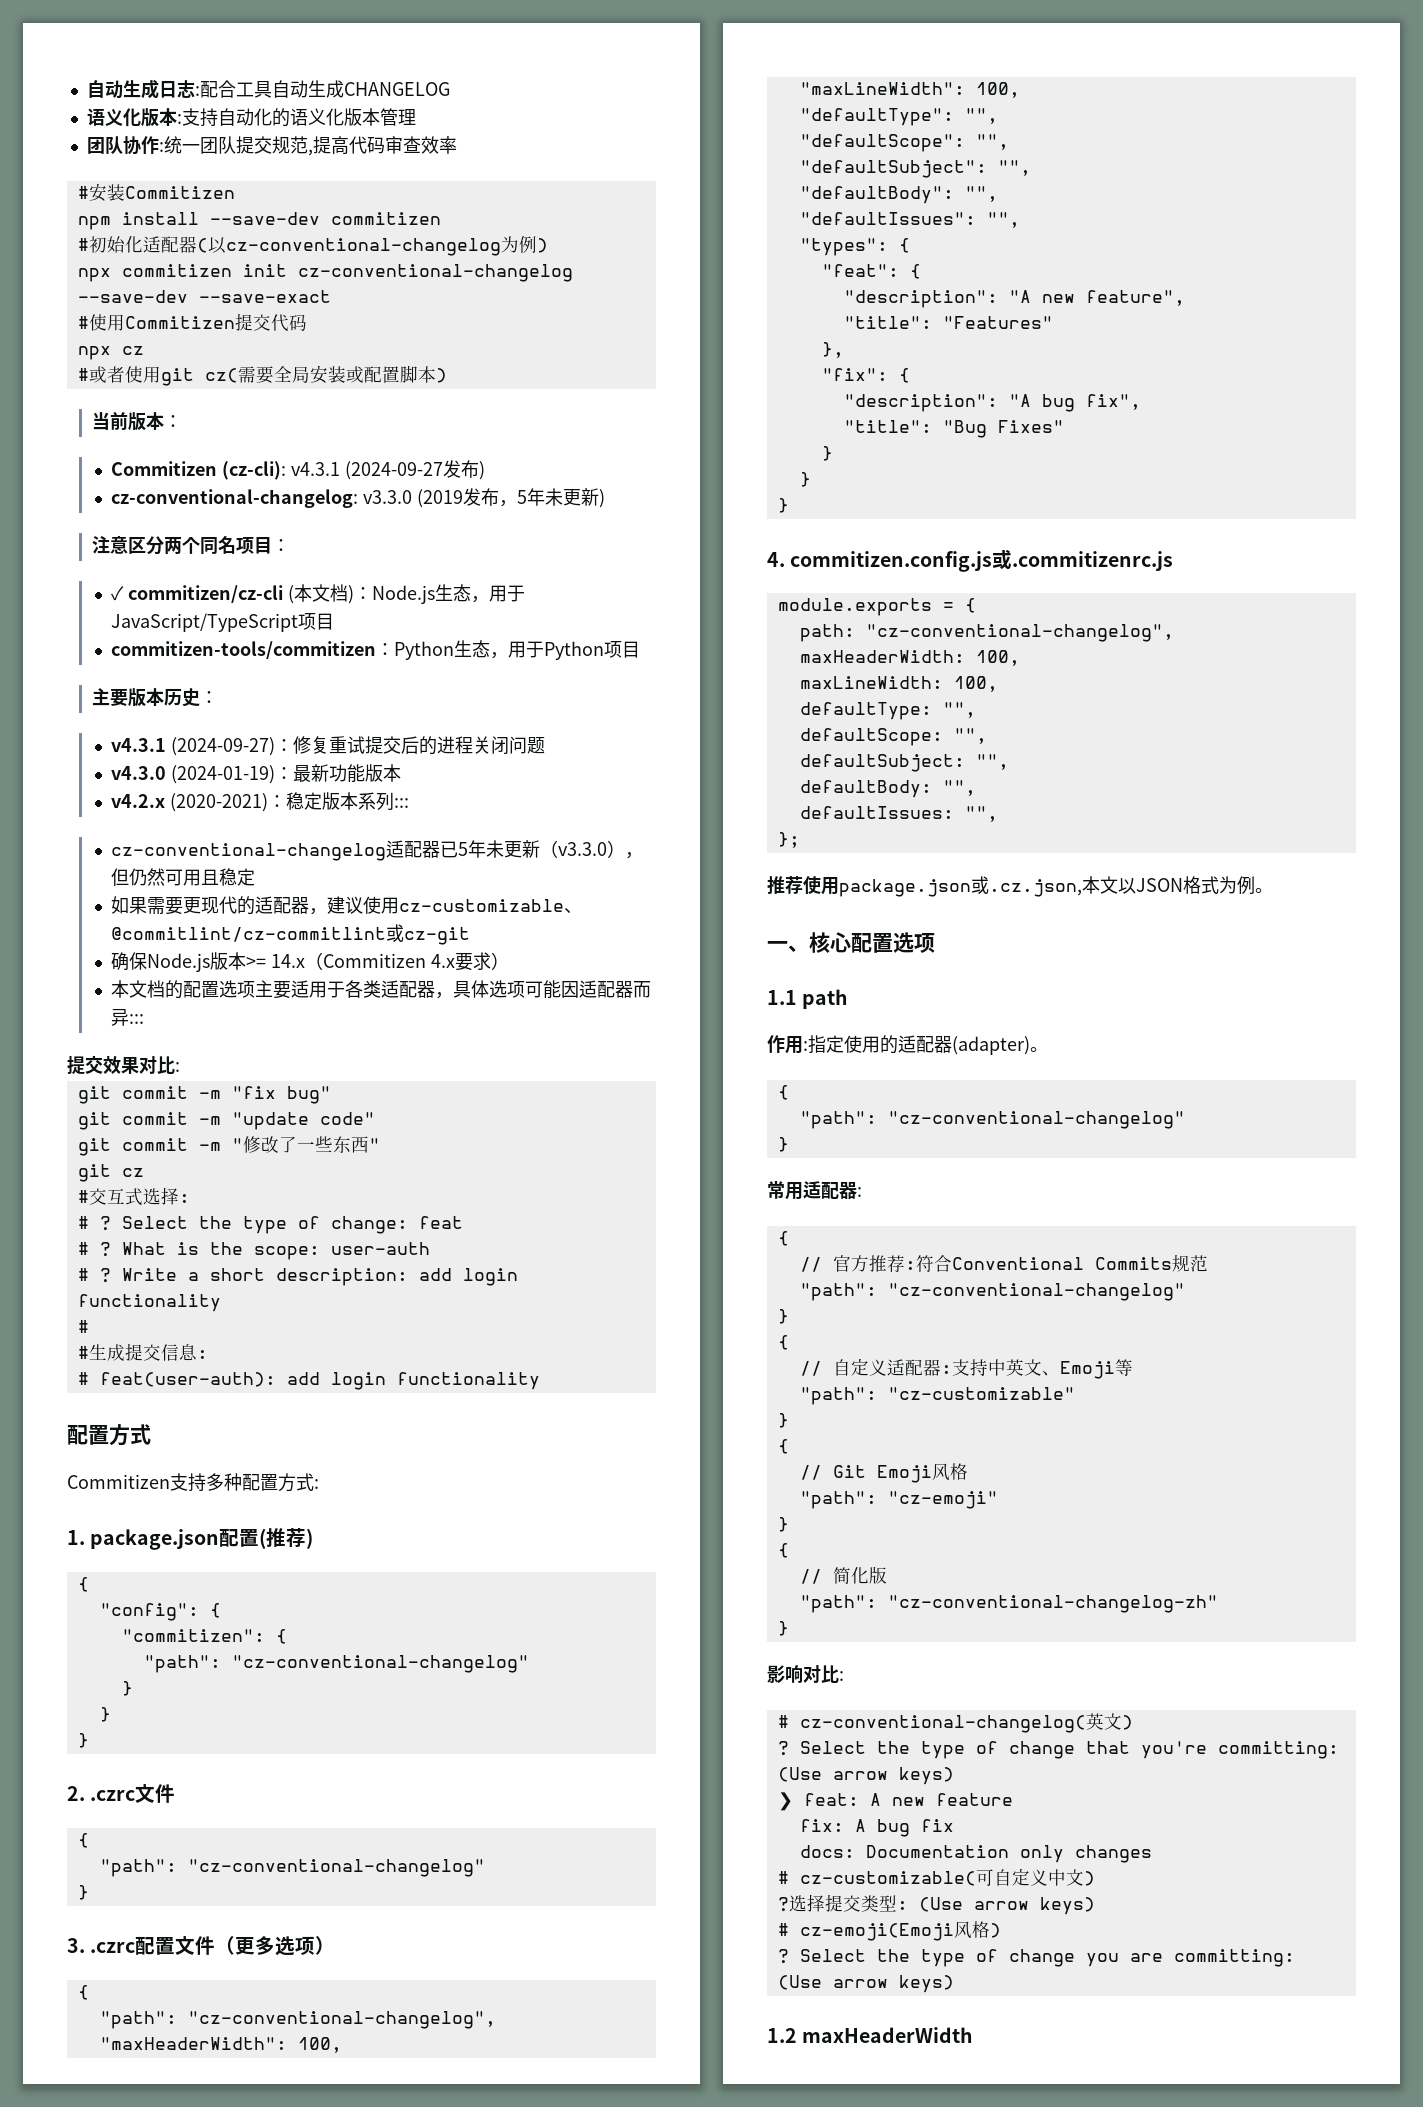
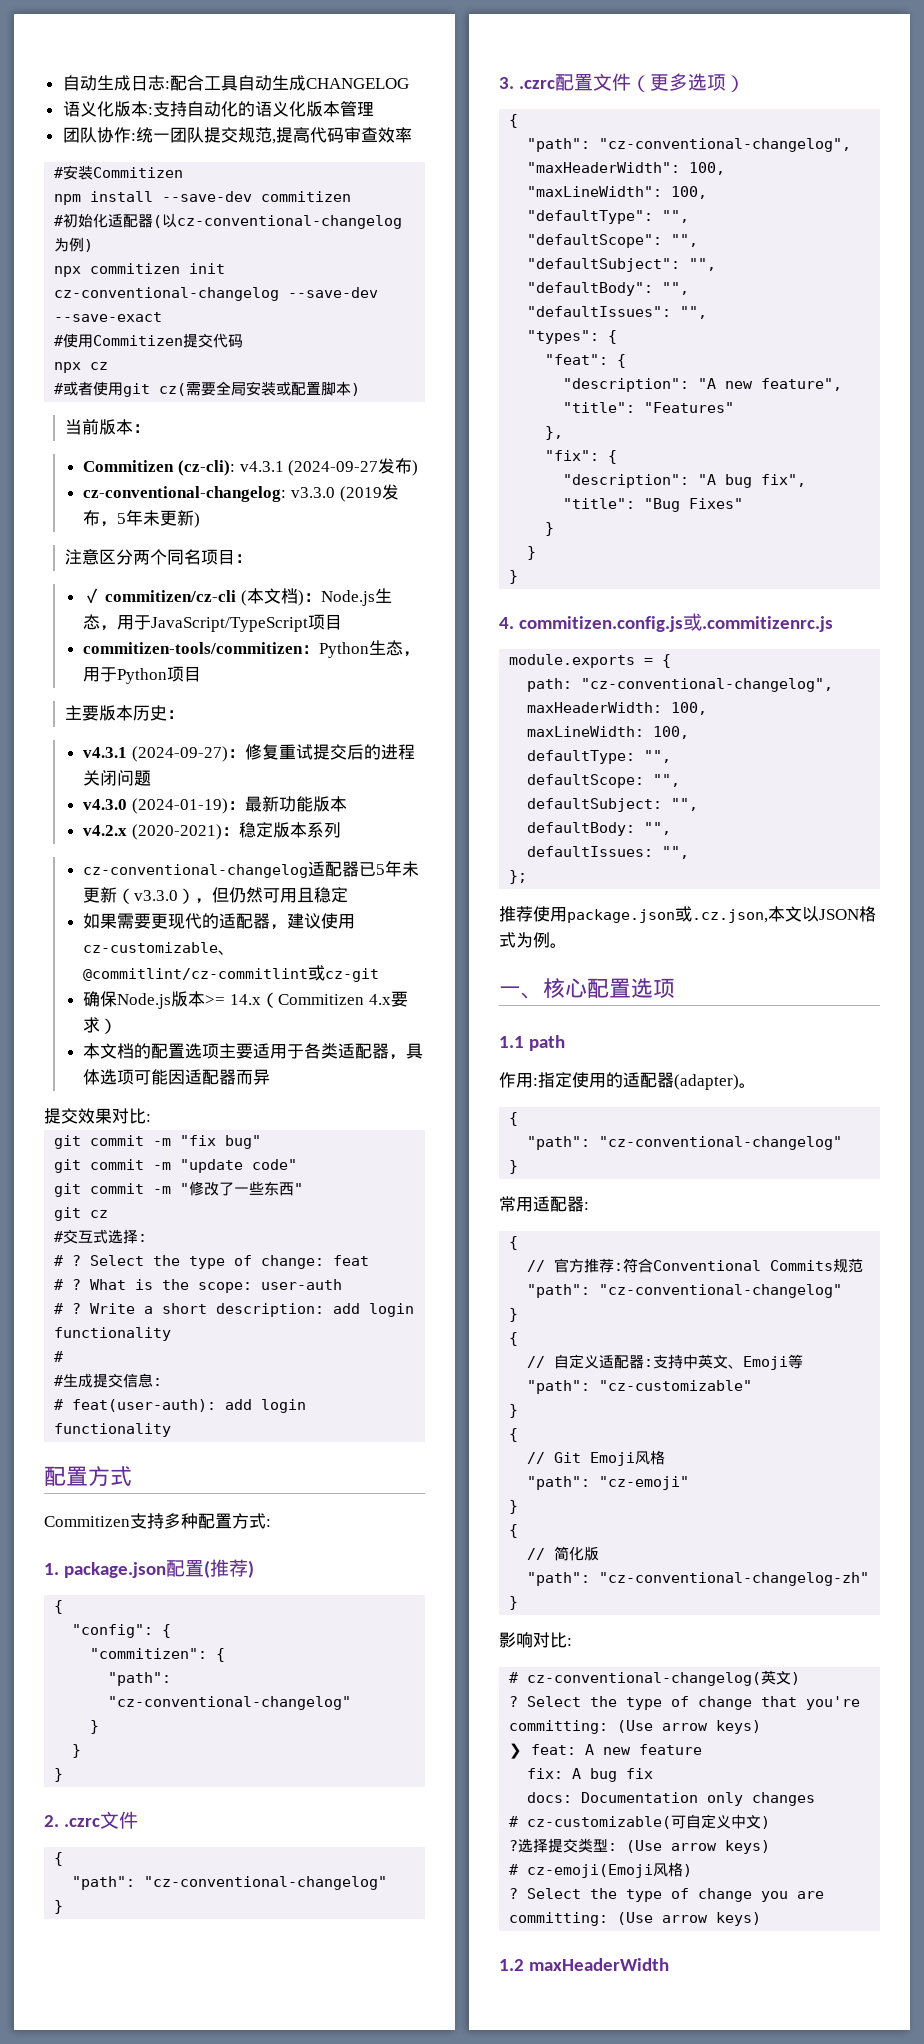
- v4.2.x (2020-2021)：稳定版本系列:::
+ v4.2.x (2020-2021)：稳定版本系列
- 本文档的配置选项主要适用于各类适配器，具体选项可能因适配器而异:::
+ 本文档的配置选项主要适用于各类适配器，具体选项可能因适配器而异

